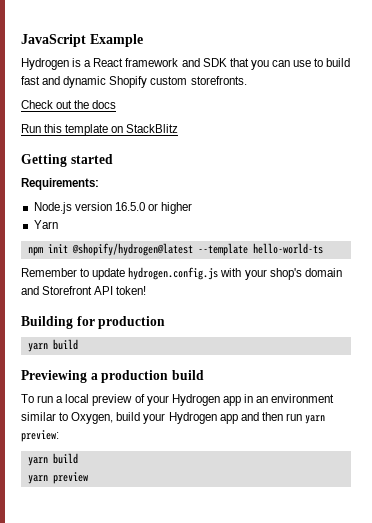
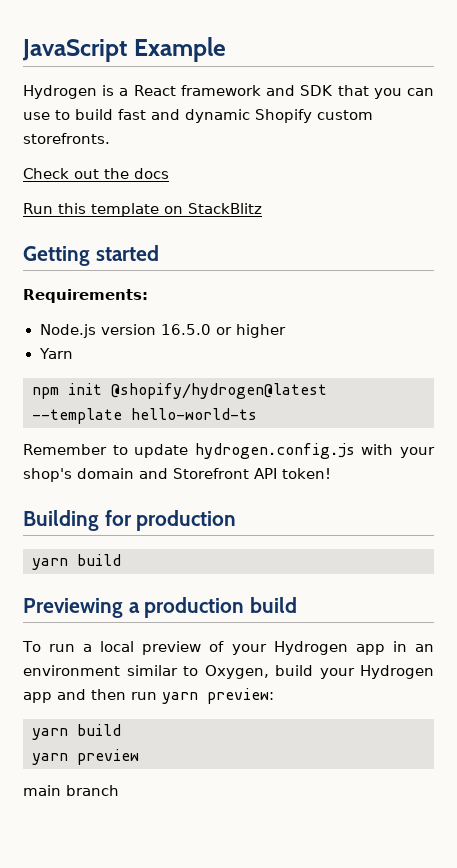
+ main branch

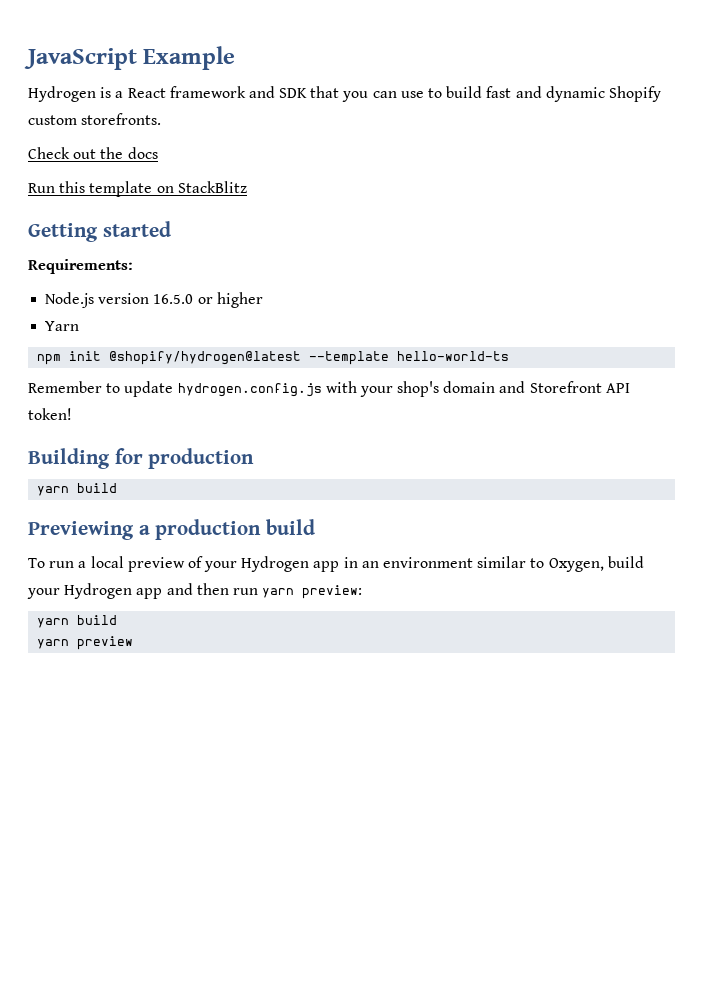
- main branch

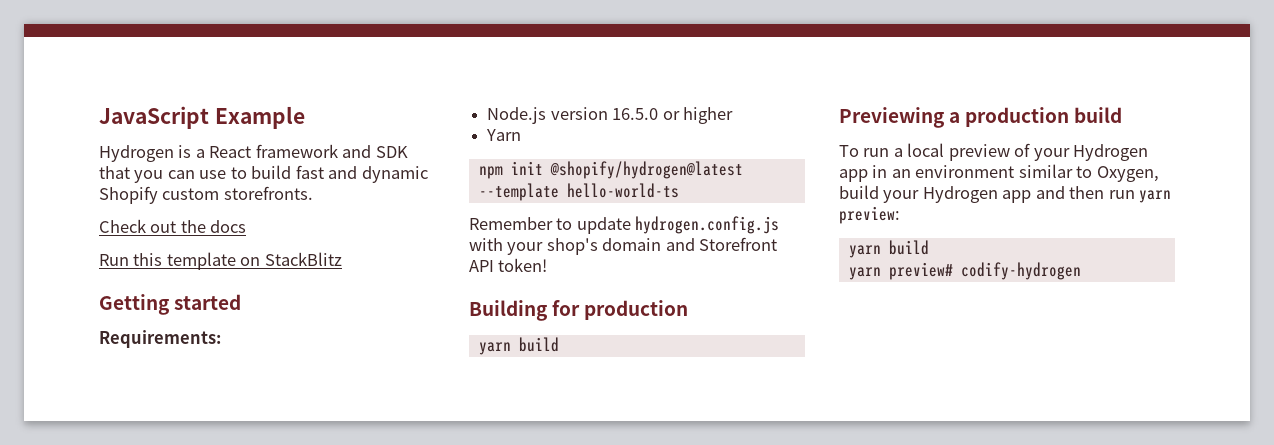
- yarn preview
+ yarn preview# codify-hydrogen

